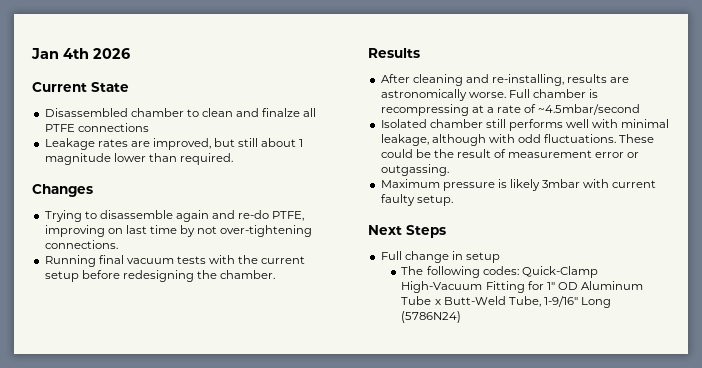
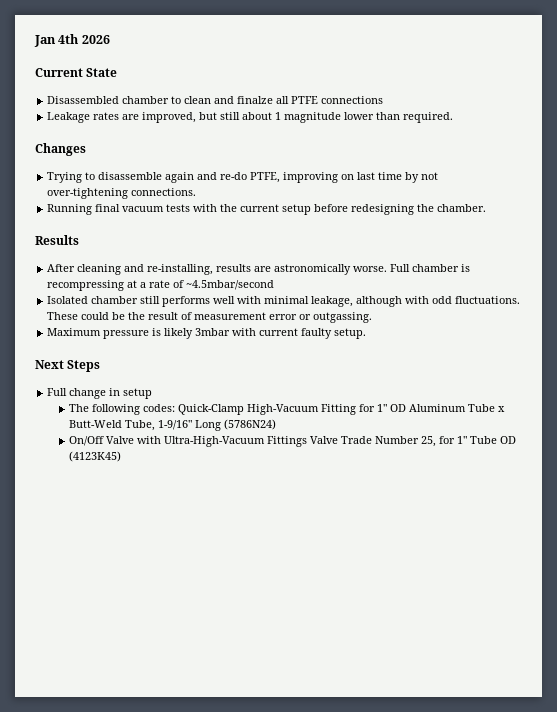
+ On/Off Valve with Ultra-High-Vacuum Fittings Valve Trade Number 25, for 1" Tube OD (4123K45)

